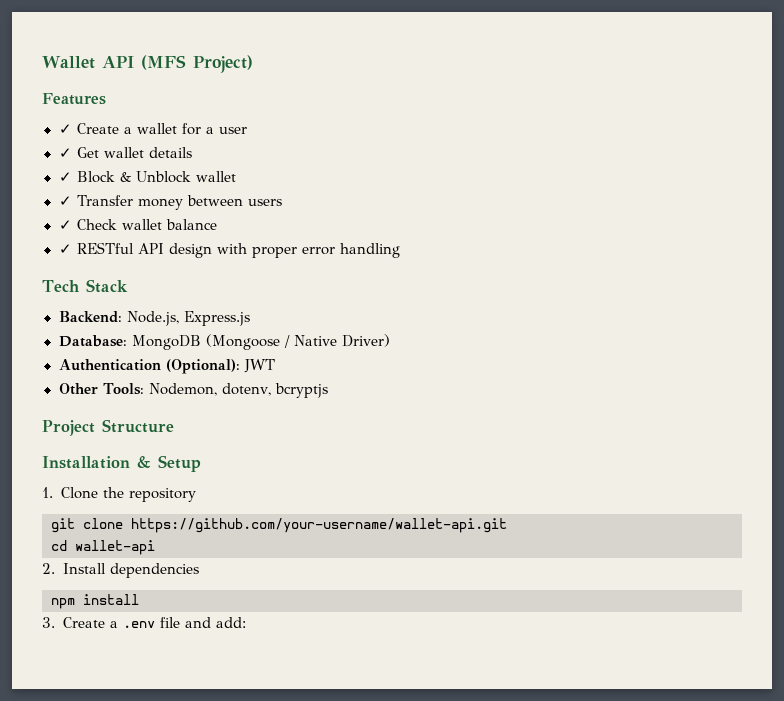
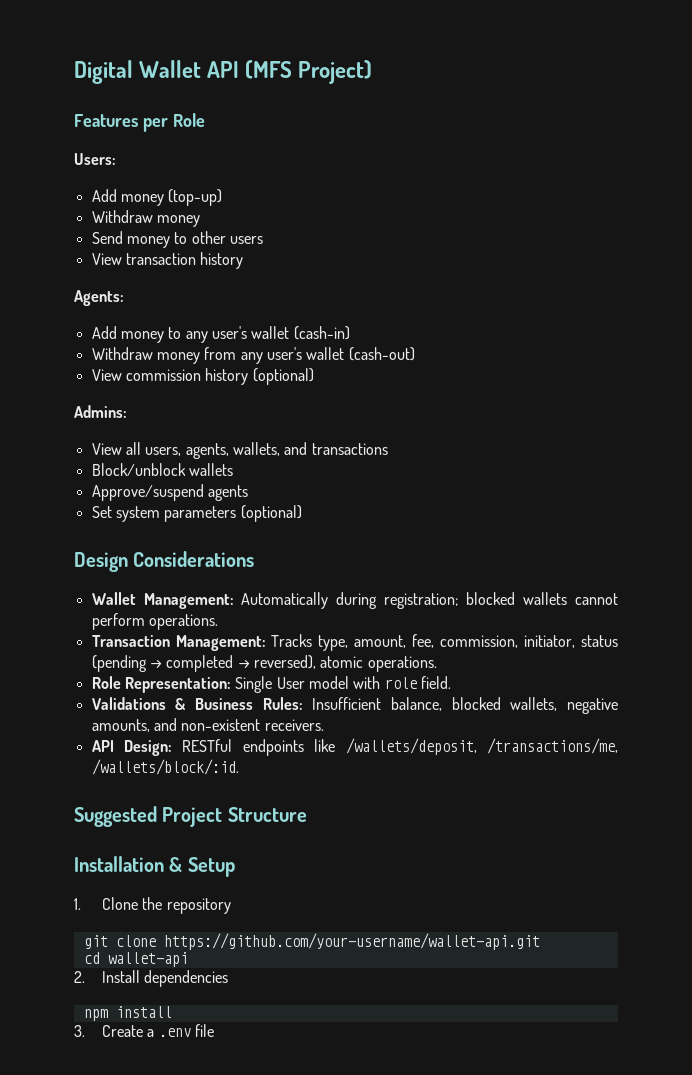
- Wallet API (MFS Project)
+ Digital Wallet API (MFS Project)
- Features
- ✓ Create a wallet for a user
- ✓ Get wallet details
- ✓ Block & Unblock wallet
- ✓ Transfer money between users
- ✓ Check wallet balance
- ✓ RESTful API design with proper error handling
- Tech Stack
- Backend: Node.js, Express.js
- Database: MongoDB (Mongoose / Native Driver)
- Authentication (Optional): JWT
- Other Tools: Nodemon, dotenv, bcryptjs
- Project Structure
+ Features per Role
+ Users:
+ Add money (top-up)
+ Withdraw money
+ Send money to other users
+ View transaction history
+ Agents:
+ Add money to any user's wallet (cash-in)
+ Withdraw money from any user's wallet (cash-out)
+ View commission history (optional)
+ Admins:
+ View all users, agents, wallets, and transactions
+ Block/unblock wallets
+ Approve/suspend agents
+ Set system parameters (optional)
+ Design Considerations
+ Wallet Management: Automatically during registration; blocked wallets cannot perform operations.
+ Transaction Management: Tracks type, amount, fee, commission, initiator, status (pending → completed → reversed), atomic operations.
+ Role Representation: Single User model with role field.
+ Validations & Business Rules: Insufficient balance, blocked wallets, negative amounts, and non-existent receivers.
+ API Design: RESTful endpoints like /wallets/deposit, /transactions/me, /wallets/block/:id.
+ Suggested Project Structure
- 3. Create a .env file and add:
+ 3. Create a .env file

